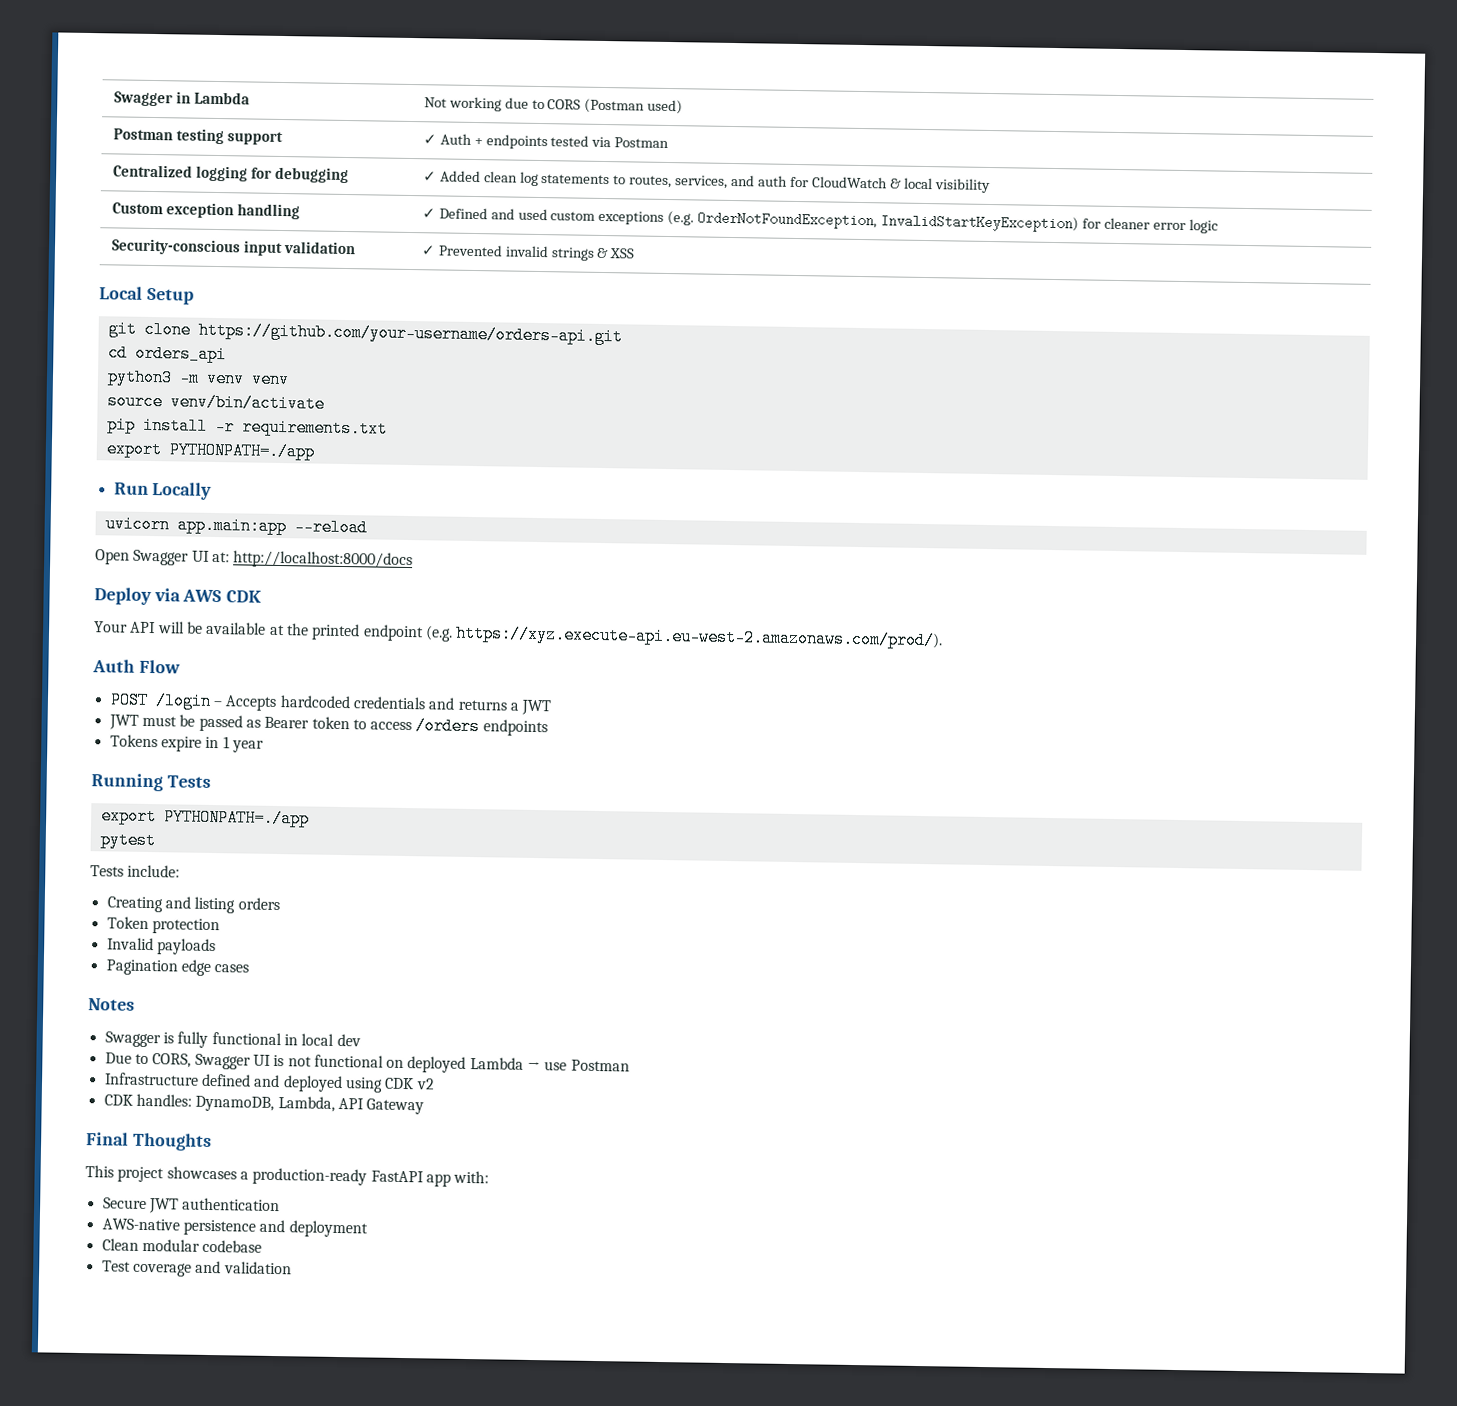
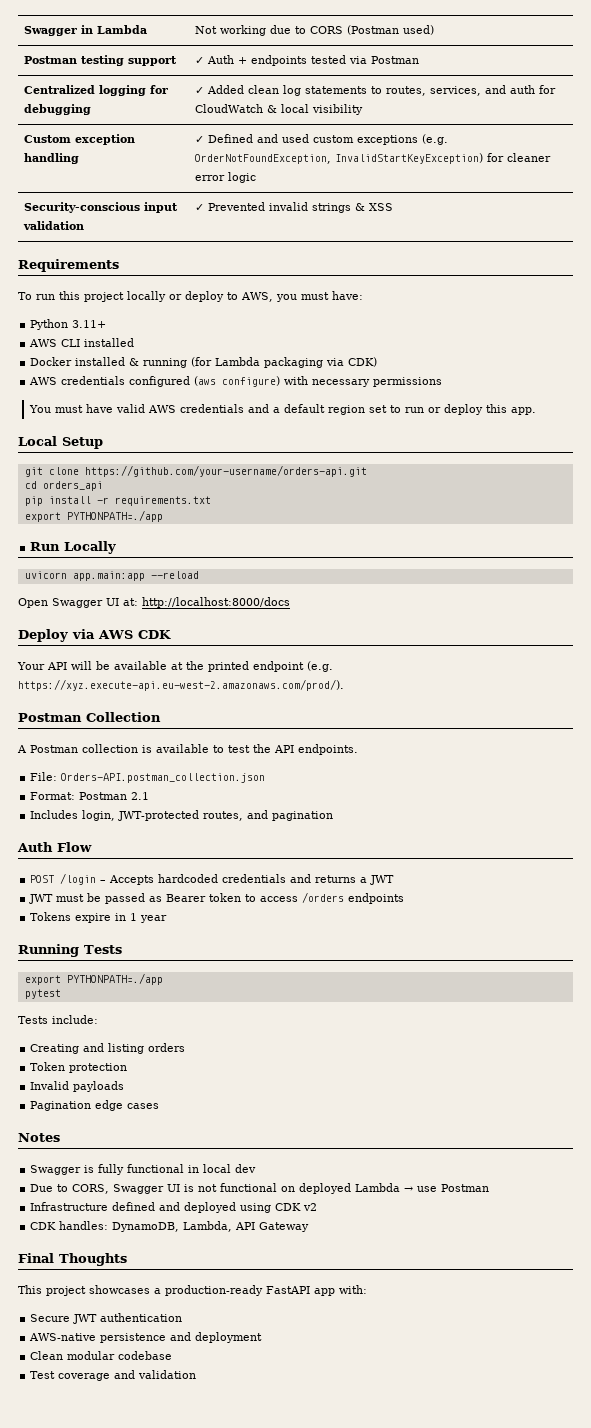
+ Requirements
+ To run this project locally or deploy to AWS, you must have:
+ Python 3.11+
+ AWS CLI installed
+ Docker installed & running (for Lambda packaging via CDK)
+ AWS credentials configured (aws configure) with necessary permissions
+ You must have valid AWS credentials and a default region set to run or deploy this app.
- python3 -m venv venv
- source venv/bin/activate
+ Postman Collection
+ A Postman collection is available to test the API endpoints.
+ File: Orders-API.postman_collection.json
+ Format: Postman 2.1
+ Includes login, JWT-protected routes, and pagination

